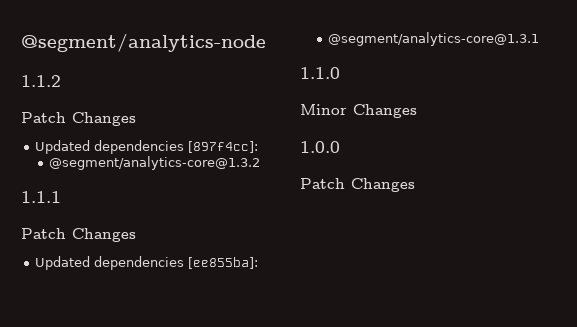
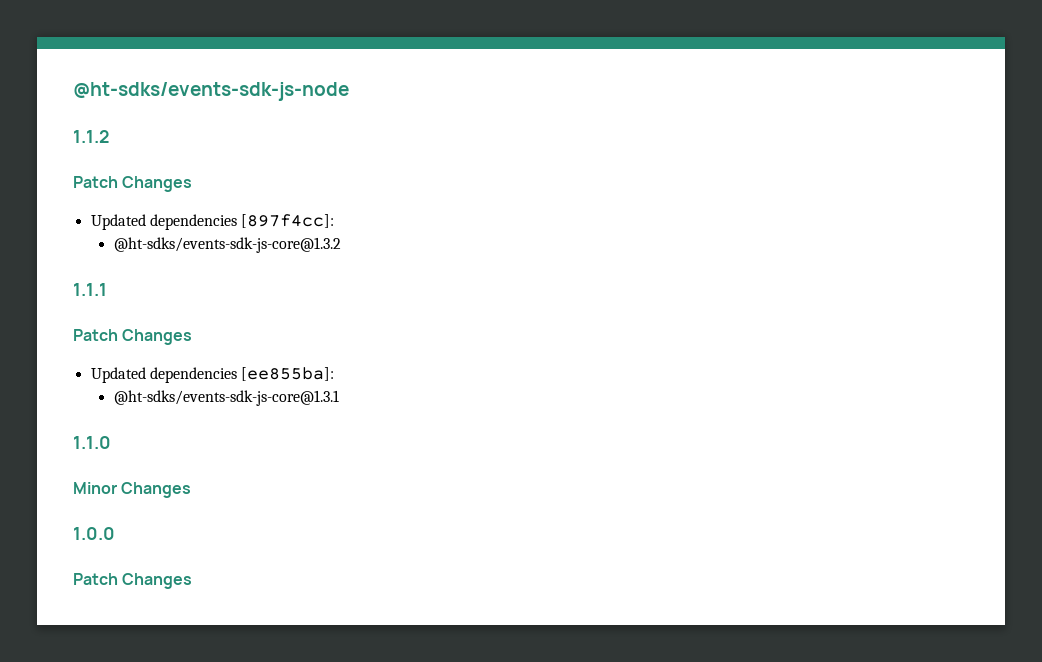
- @segment/analytics-node
+ @ht-sdks/events-sdk-js-node
- @segment/analytics-core@1.3.2
+ @ht-sdks/events-sdk-js-core@1.3.2
- @segment/analytics-core@1.3.1
+ @ht-sdks/events-sdk-js-core@1.3.1

